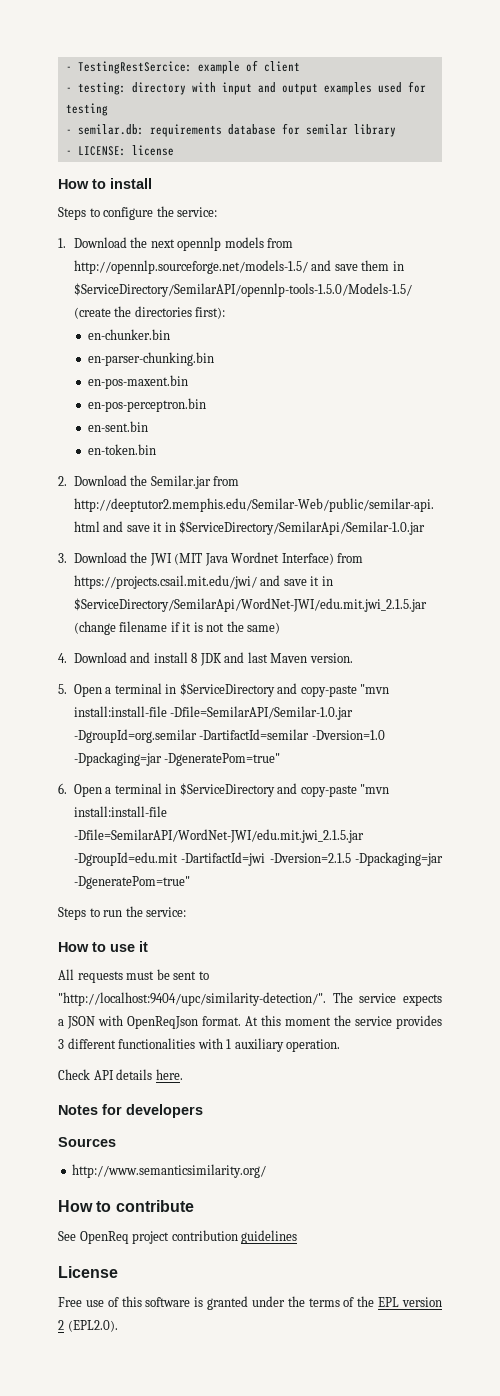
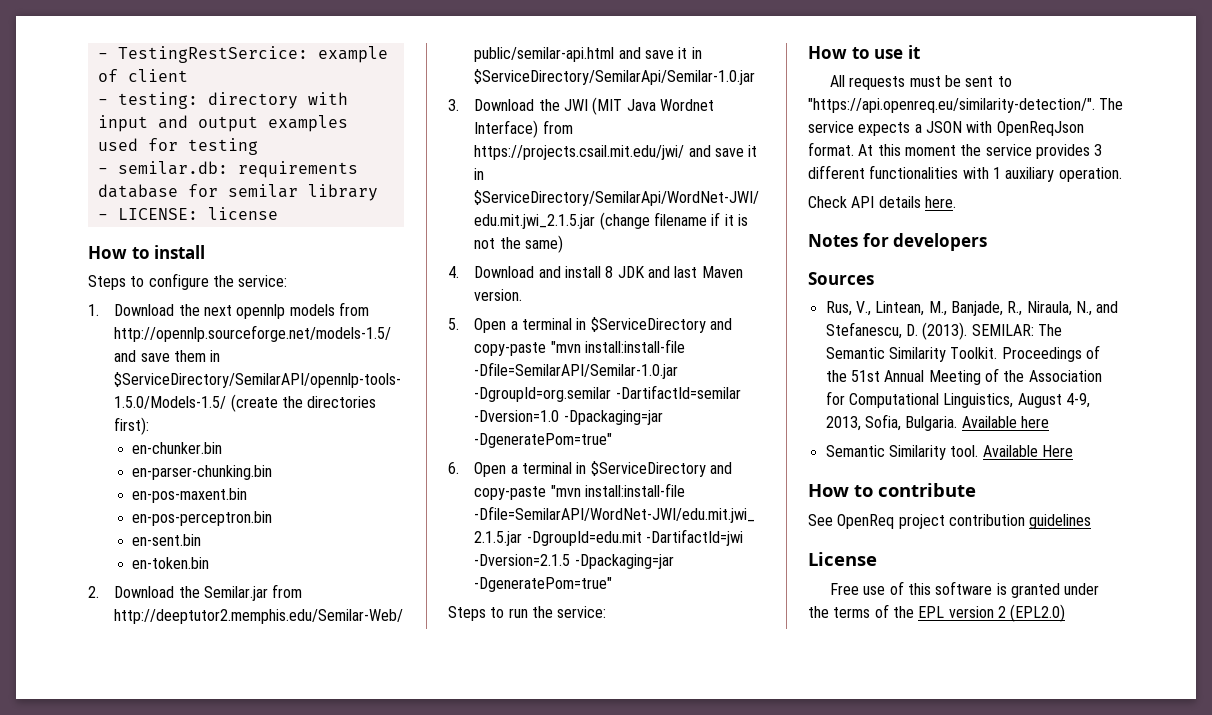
- All requests must be sent to "http://localhost:9404/upc/similarity-detection/". The service expects a JSON with OpenReqJson format.
+ All requests must be sent to "https://api.openreq.eu/similarity-detection/". The service expects a JSON with OpenReqJson format.
- http://www.semanticsimilarity.org/
+ Rus, V., Lintean, M., Banjade, R., Niraula, N., and Stefanescu, D. (2013). SEMILAR: The Semantic Similarity Toolkit. Proceedings of the 51st Annual Meeting of the Association for Computational Linguistics, August 4-9, 2013, Sofia, Bulgaria. Available here
+ Semantic Similarity tool. Available Here
- Free use of this software is granted under the terms of the EPL version 2 (EPL2.0).
+ Free use of this software is granted under the terms of the EPL version 2 (EPL2.0)

